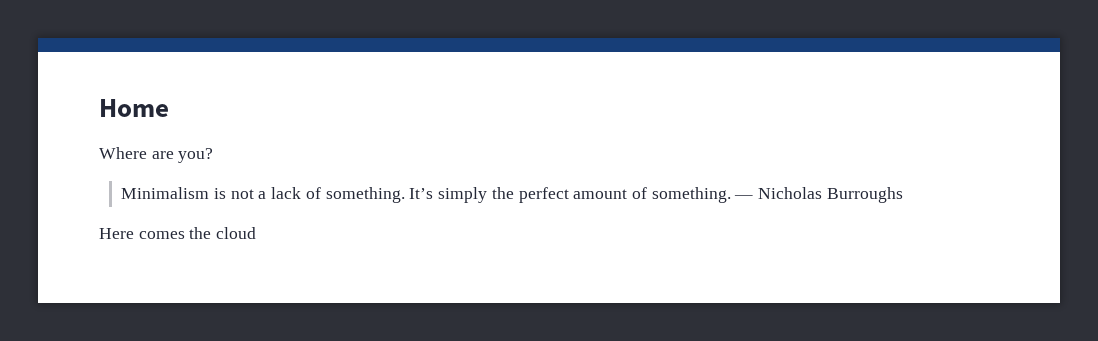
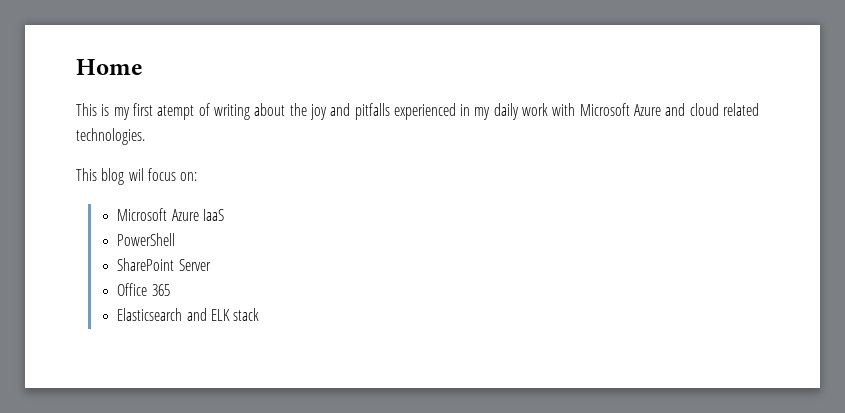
- Where are you?
- Minimalism is not a lack of something. It’s simply the perfect amount of something. — Nicholas Burroughs
- Here comes the cloud
+ This is my first atempt of writing about the joy and pitfalls experienced in my daily work with Microsoft Azure and cloud related technologies.
+ This blog wil focus on:
+ Microsoft Azure IaaS
+ PowerShell
+ SharePoint Server
+ Office 365
+ Elasticsearch and ELK stack

